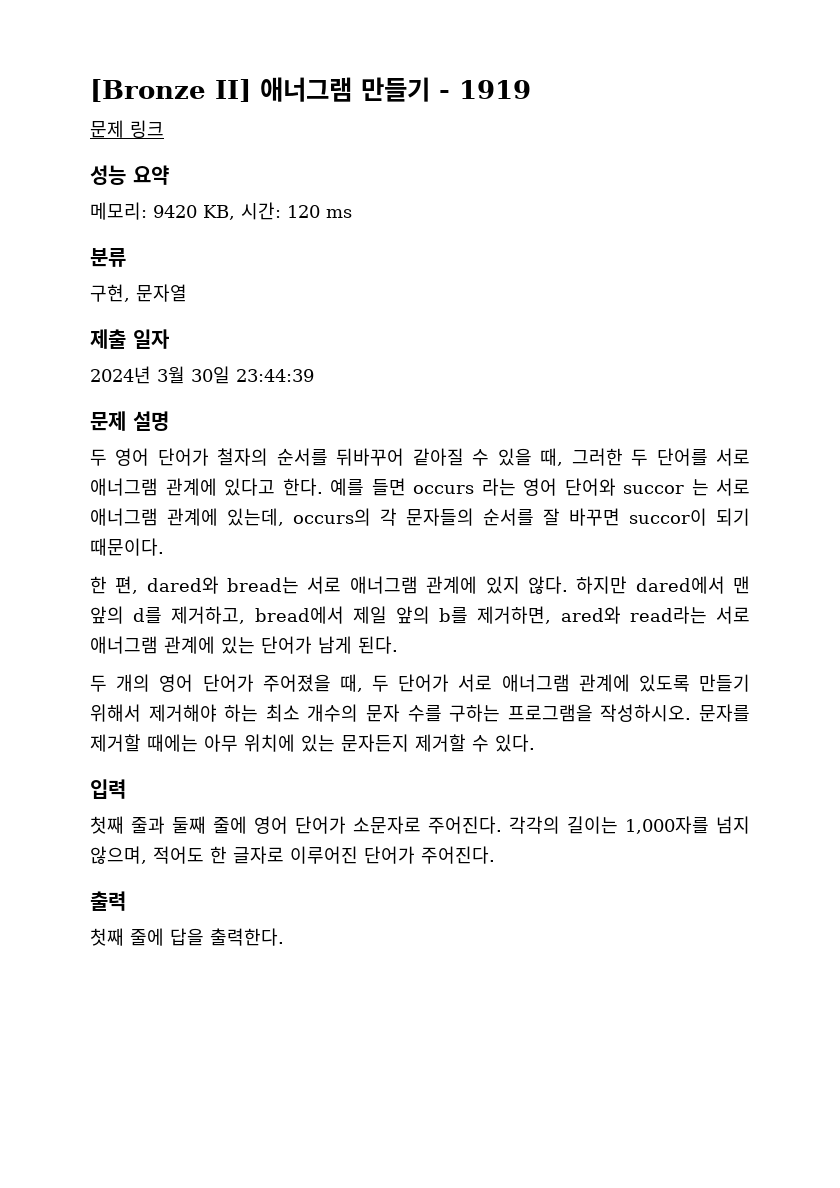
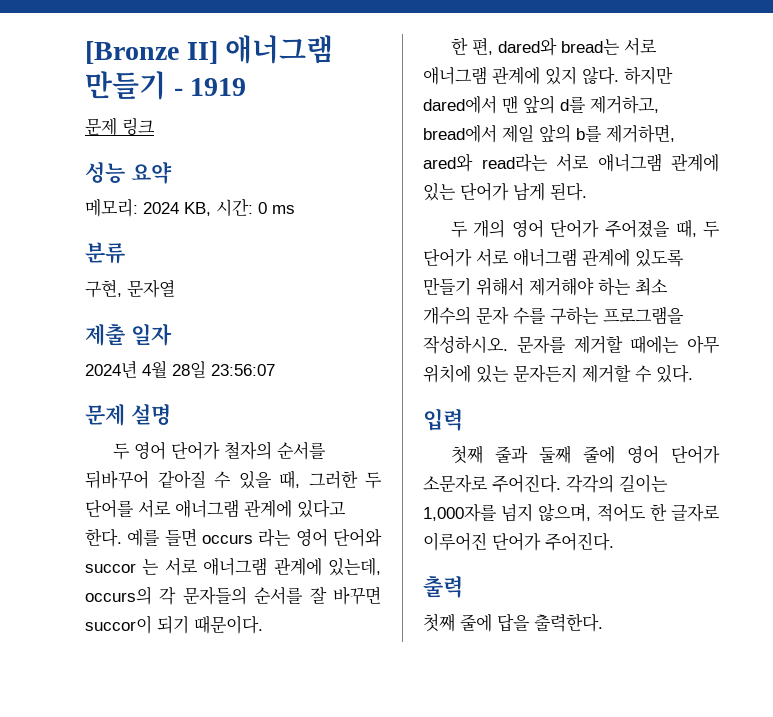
- 메모리: 9420 KB, 시간: 120 ms
+ 메모리: 2024 KB, 시간: 0 ms
- 2024년 3월 30일 23:44:39
+ 2024년 4월 28일 23:56:07

